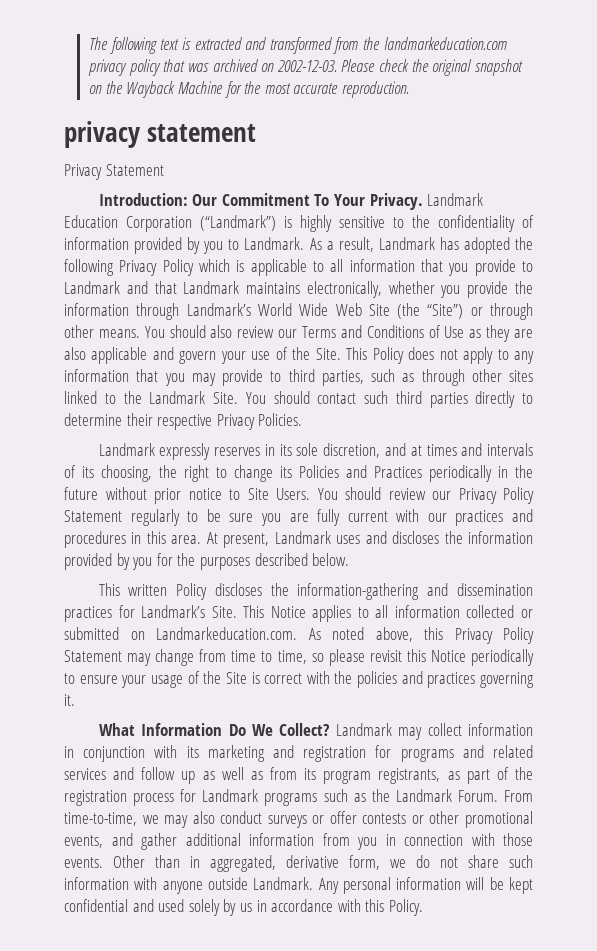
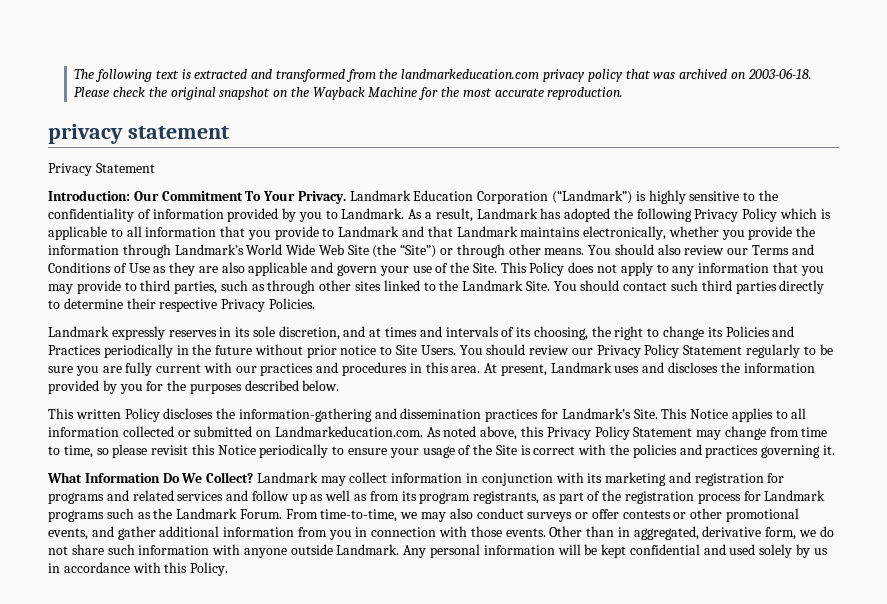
- The following text is extracted and transformed from the landmarkeducation.com privacy policy that was archived on 2002-12-03.
+ The following text is extracted and transformed from the landmarkeducation.com privacy policy that was archived on 2003-06-18.

